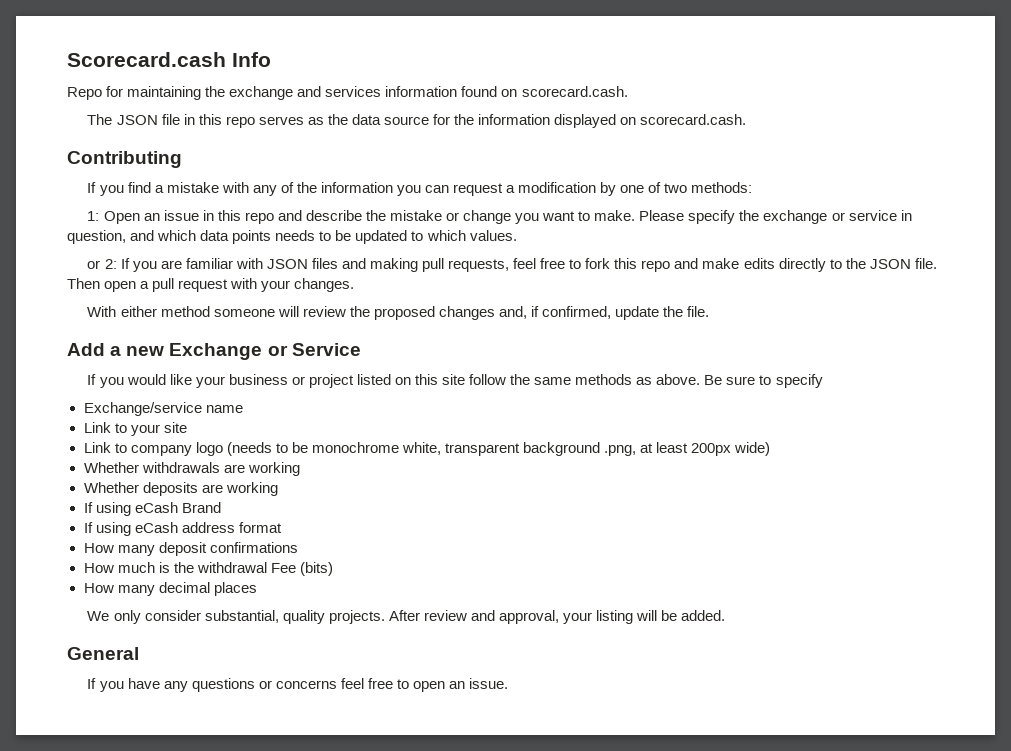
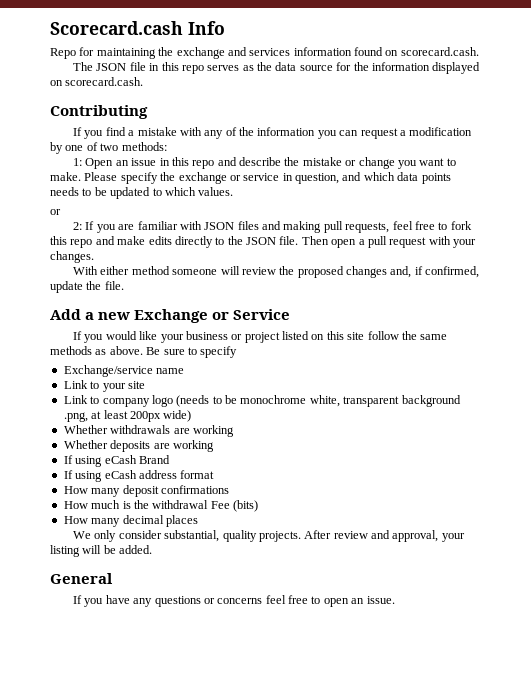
  Please specify the exchange or service in question, and which data points needs to be updated to which values.
- or 2: If you are familiar with JSON files and making pull requests, feel free to fork this repo and make edits directly to the JSON file.
+ or
+ 2: If you are familiar with JSON files and making pull requests, feel free to fork this repo and make edits directly to the JSON file.

